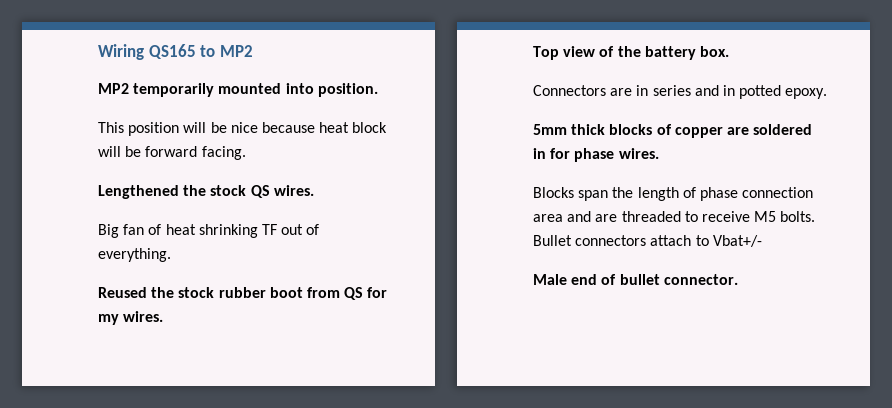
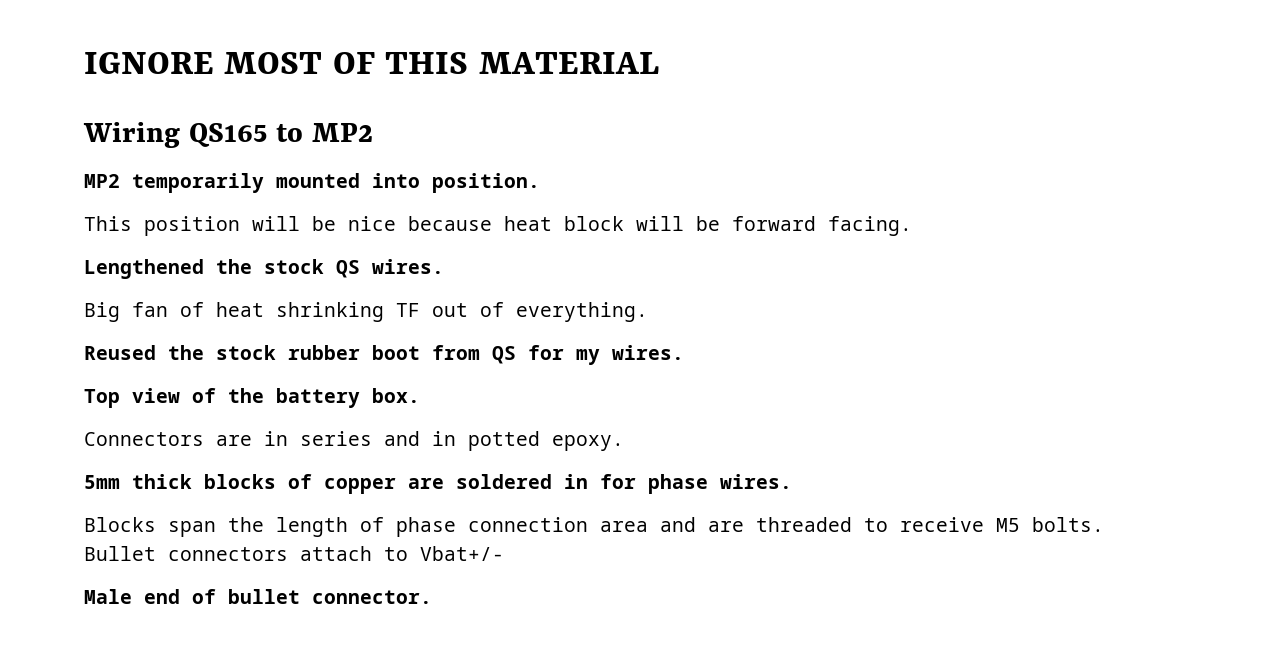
+ IGNORE MOST OF THIS MATERIAL

